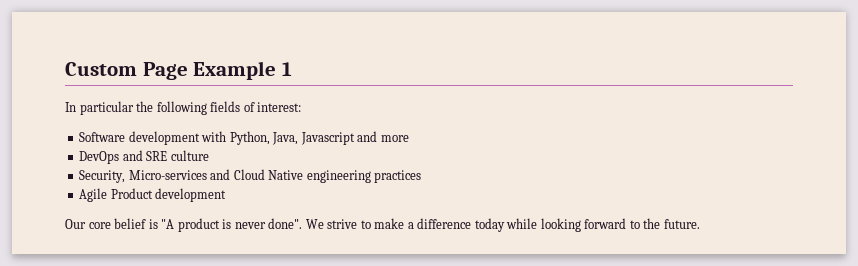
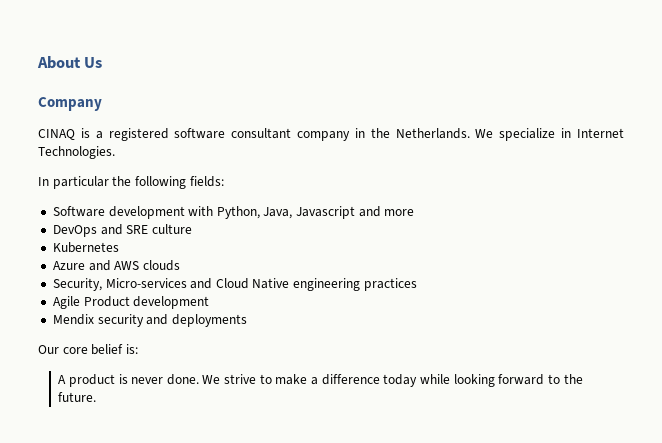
- Custom Page Example 1
+ About Us
+ Company
+ CINAQ is a registered software consultant company in the Netherlands. We specialize in Internet Technologies.
- In particular the following fields of interest:
+ In particular the following fields:
+ Kubernetes
+ Azure and AWS clouds
+ Mendix security and deployments
- Our core belief is "A product is never done".
+ Our core belief is:
+ A product is never done.

